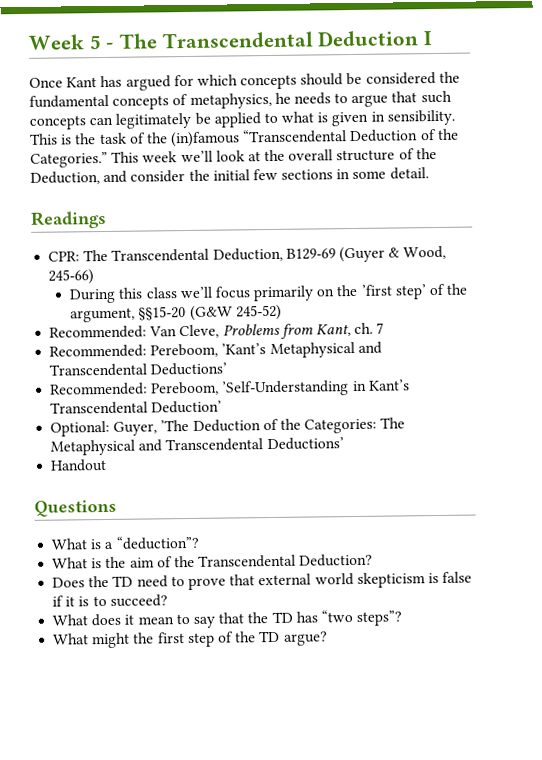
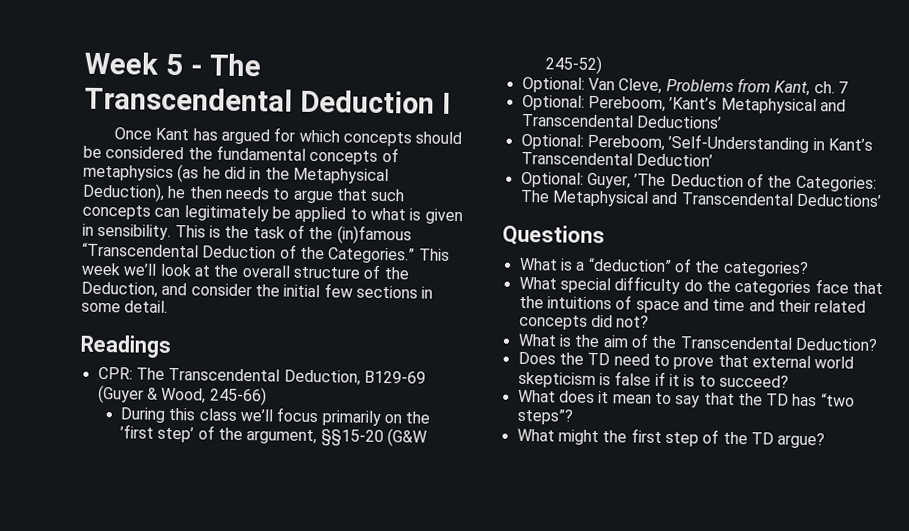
- Once Kant has argued for which concepts should be considered the fundamental concepts of metaphysics, he needs to argue that such concepts can legitimately be applied to what is given in sensibility.
+ Once Kant has argued for which concepts should be considered the fundamental concepts of metaphysics (as he did in the Metaphysical Deduction), he then needs to argue that such concepts can legitimately be applied to what is given in sensibility.
- Recommended: Van Cleve, Problems from Kant, ch. 7
+ Optional: Van Cleve, Problems from Kant, ch. 7
- Recommended: Pereboom, ’Kant’s Metaphysical and Transcendental Deductions’
+ Optional: Pereboom, ’Kant’s Metaphysical and Transcendental Deductions’
- Recommended: Pereboom, ’Self-Understanding in Kant’s Transcendental Deduction’
+ Optional: Pereboom, ’Self-Understanding in Kant’s Transcendental Deduction’
- Handout
- What is a “deduction”?
+ What is a “deduction” of the categories?
+ What special difficulty do the categories face that the intuitions of space and time and their related concepts did not?

